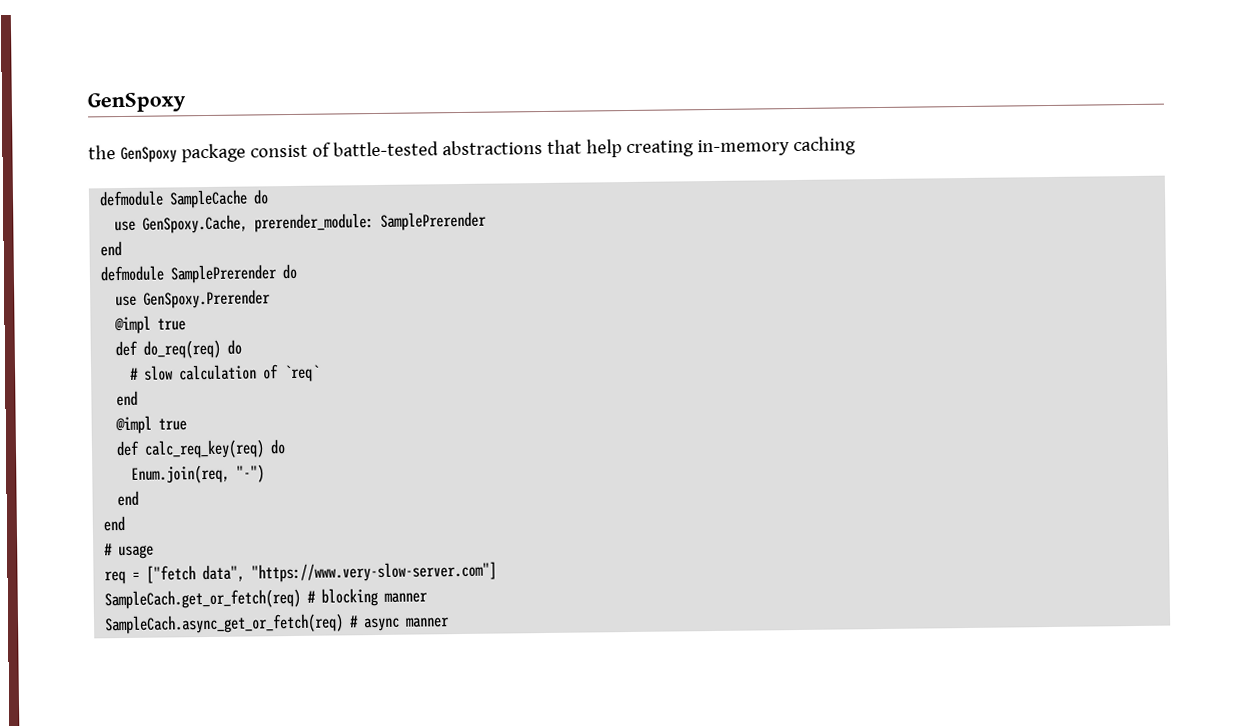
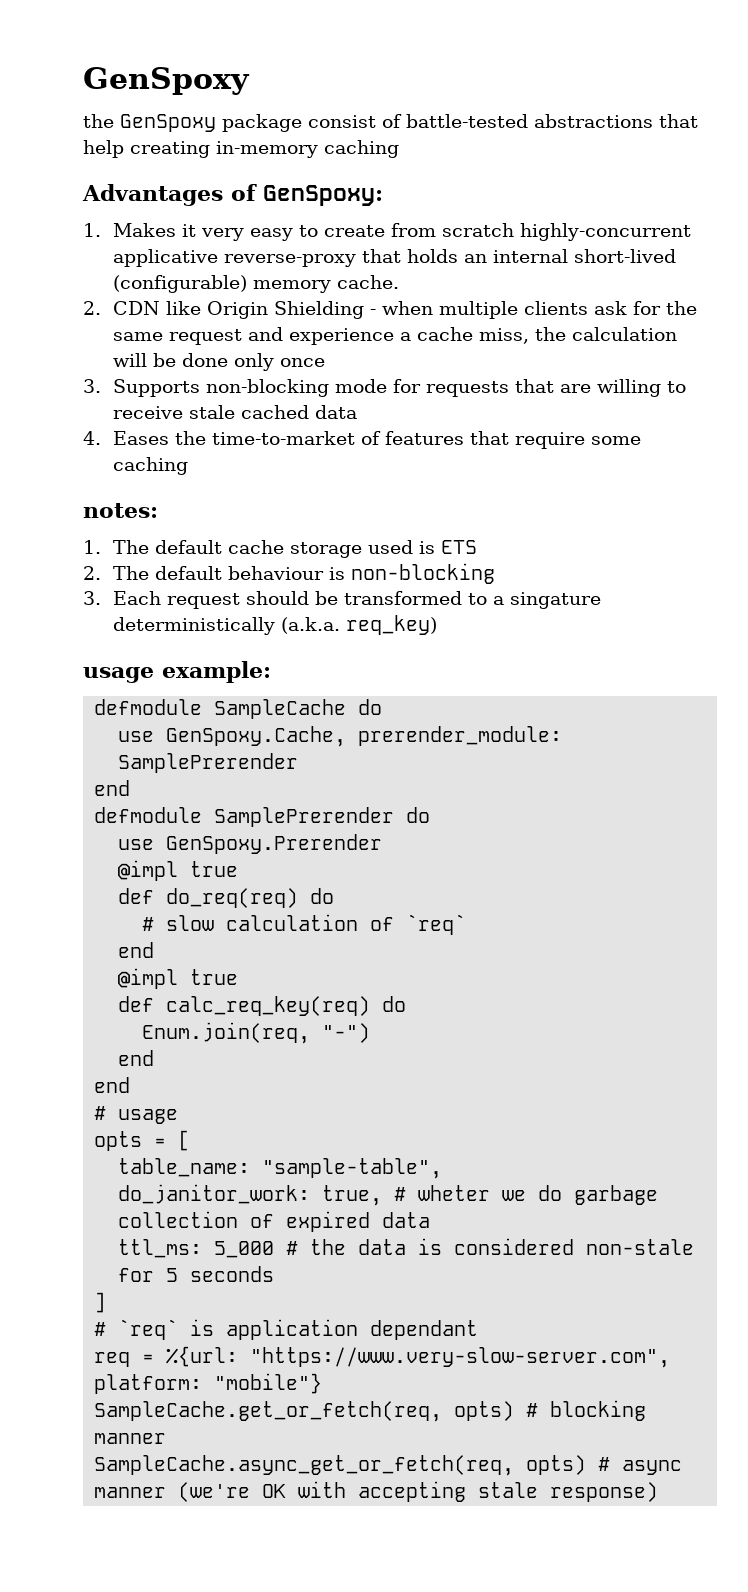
+ Advantages of GenSpoxy:
+ 1. Makes it very easy to create from scratch highly-concurrent applicative reverse-proxy that holds an internal short-lived (configurable) memory cache.
+ 2. CDN like Origin Shielding - when multiple clients ask for the same request and experience a cache miss, the calculation will be done only once
+ 3. Supports non-blocking mode for requests that are willing to receive stale cached data
+ 4. Eases the time-to-market of features that require some caching
+ notes:
+ 1. The default cache storage used is ETS
+ 2. The default behaviour is non-blocking
+ 3. Each request should be transformed to a singature deterministically (a.k.a. req_key)
+ usage example:
- req = ["fetch data", "https://www.very-slow-server.com"]
- SampleCach.get_or_fetch(req) # blocking manner
+ opts = [
+ table_name: "sample-table",
+ do_janitor_work: true, # wheter we do garbage collection of expired data
+ ttl_ms: 5_000 # the data is considered non-stale for 5 seconds
+ ]
+ # `req` is application dependant
+ req = %{url: "https://www.very-slow-server.com", platform: "mobile"}
+ SampleCache.get_or_fetch(req, opts) # blocking manner
- SampleCach.async_get_or_fetch(req) # async manner
+ SampleCache.async_get_or_fetch(req, opts) # async manner (we're OK with accepting stale response)

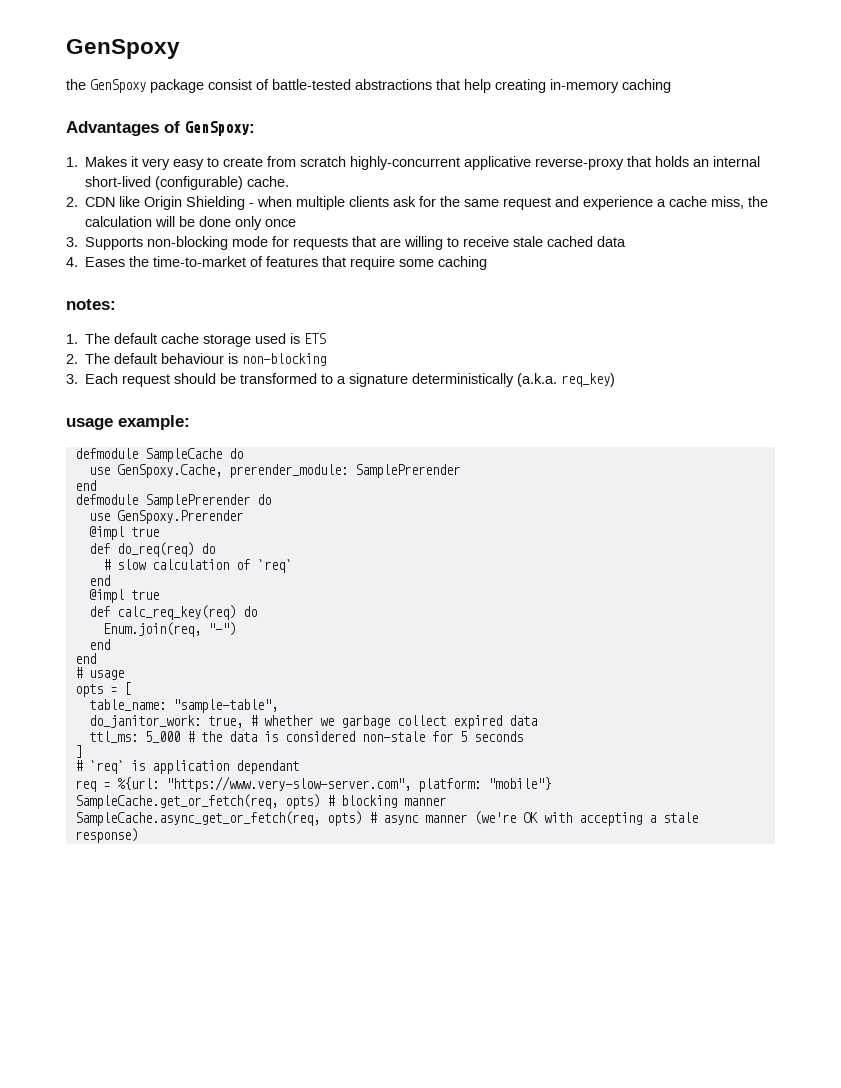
- 1. Makes it very easy to create from scratch highly-concurrent applicative reverse-proxy that holds an internal short-lived (configurable) memory cache.
+ 1. Makes it very easy to create from scratch highly-concurrent applicative reverse-proxy that holds an internal short-lived (configurable) cache.
- 3. Each request should be transformed to a singature deterministically (a.k.a. req_key)
+ 3. Each request should be transformed to a signature deterministically (a.k.a. req_key)
- do_janitor_work: true, # wheter we do garbage collection of expired data
+ do_janitor_work: true, # whether we garbage collect expired data
- SampleCache.async_get_or_fetch(req, opts) # async manner (we're OK with accepting stale response)
+ SampleCache.async_get_or_fetch(req, opts) # async manner (we're OK with accepting a stale response)

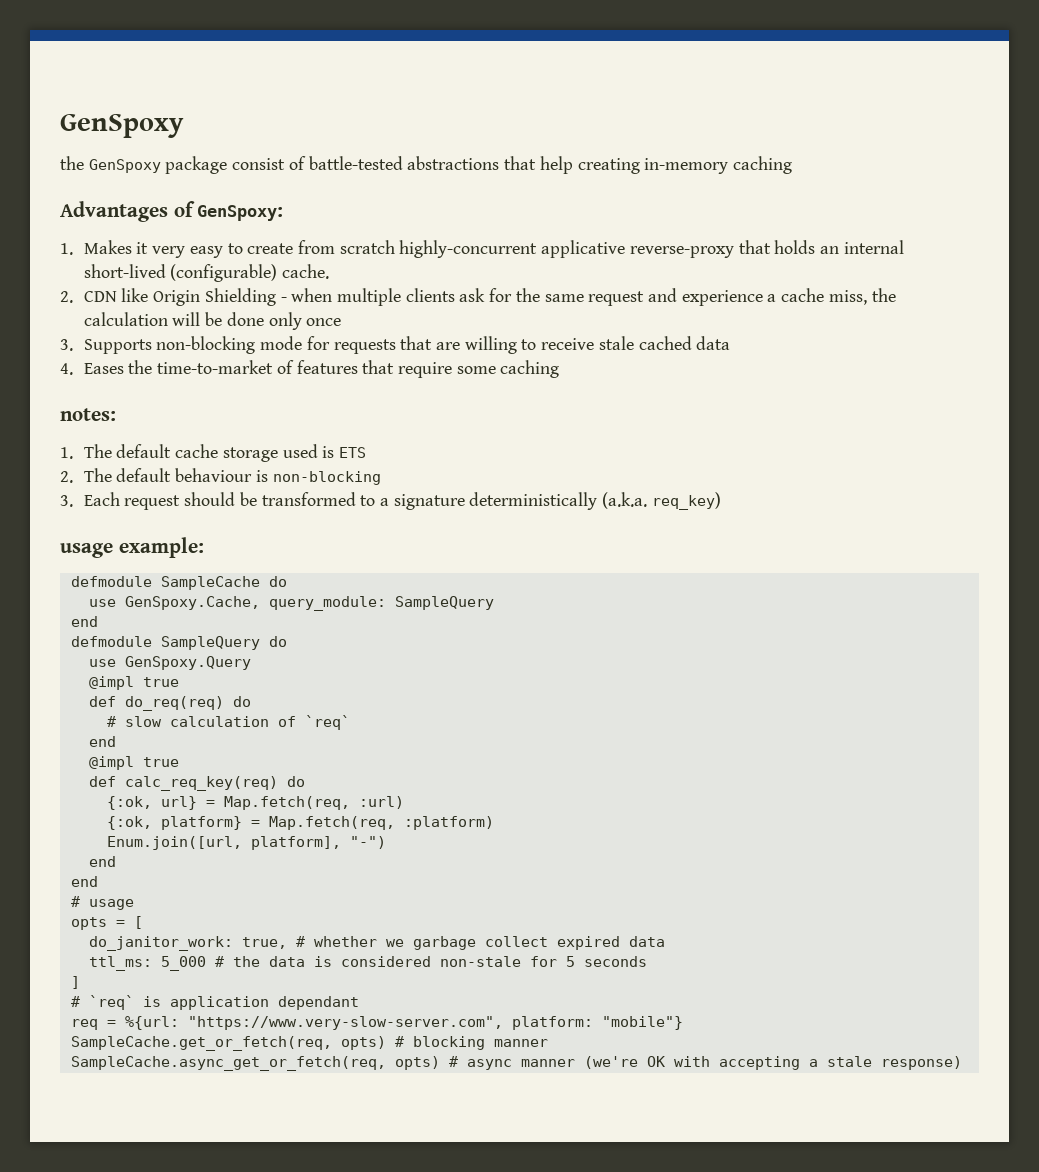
- use GenSpoxy.Cache, prerender_module: SamplePrerender
+ use GenSpoxy.Cache, query_module: SampleQuery
- defmodule SamplePrerender do
- use GenSpoxy.Prerender
+ defmodule SampleQuery do
+ use GenSpoxy.Query
- Enum.join(req, "-")
+ {:ok, url} = Map.fetch(req, :url)
+ {:ok, platform} = Map.fetch(req, :platform)
+ Enum.join([url, platform], "-")
- table_name: "sample-table",

